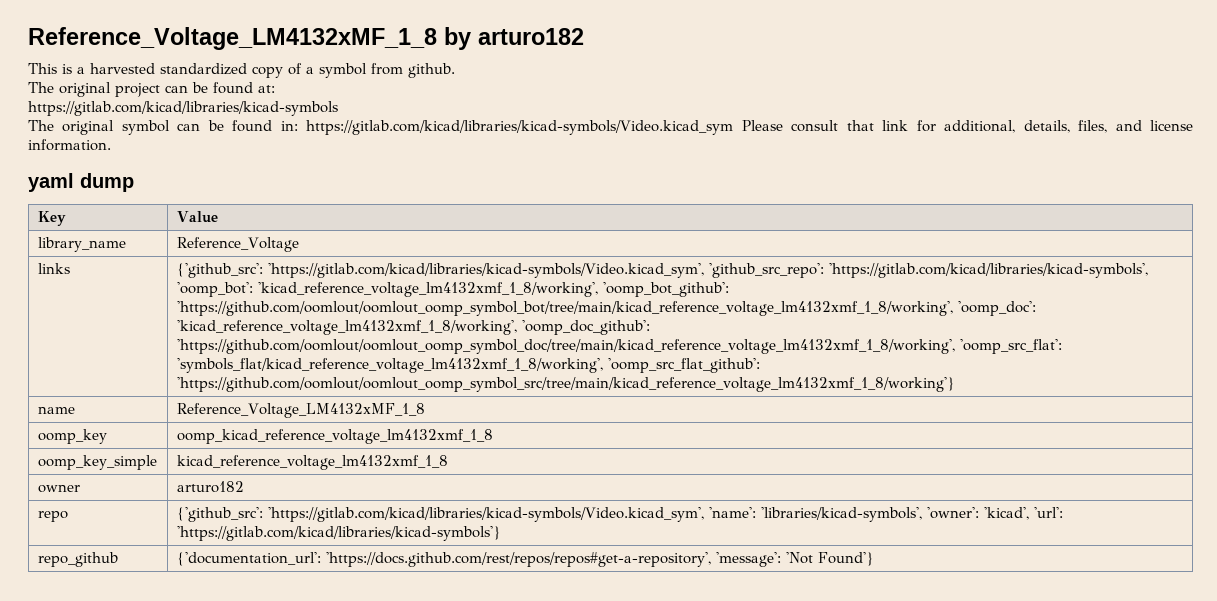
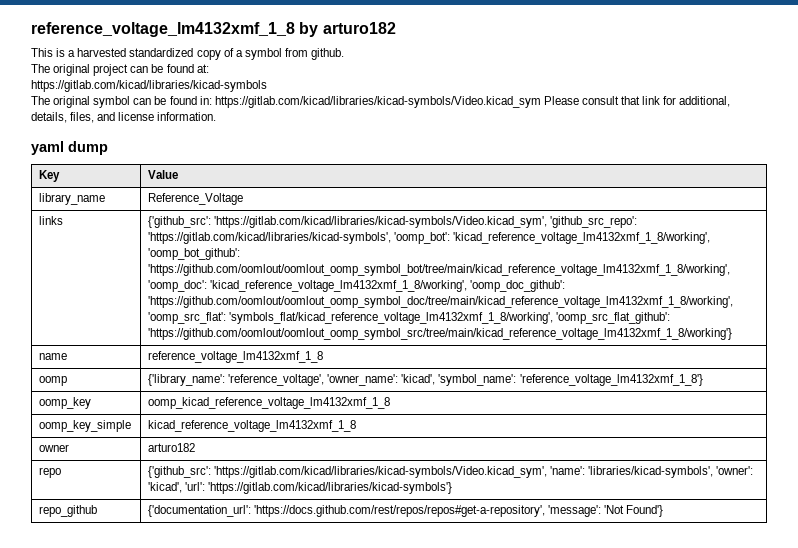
- Reference_Voltage_LM4132xMF_1_8 by arturo182
+ reference_voltage_lm4132xmf_1_8 by arturo182
- name | Reference_Voltage_LM4132xMF_1_8
+ name | reference_voltage_lm4132xmf_1_8
+ oomp | {'library_name': 'reference_voltage', 'owner_name': 'kicad', 'symbol_name': 'reference_voltage_lm4132xmf_1_8'}

